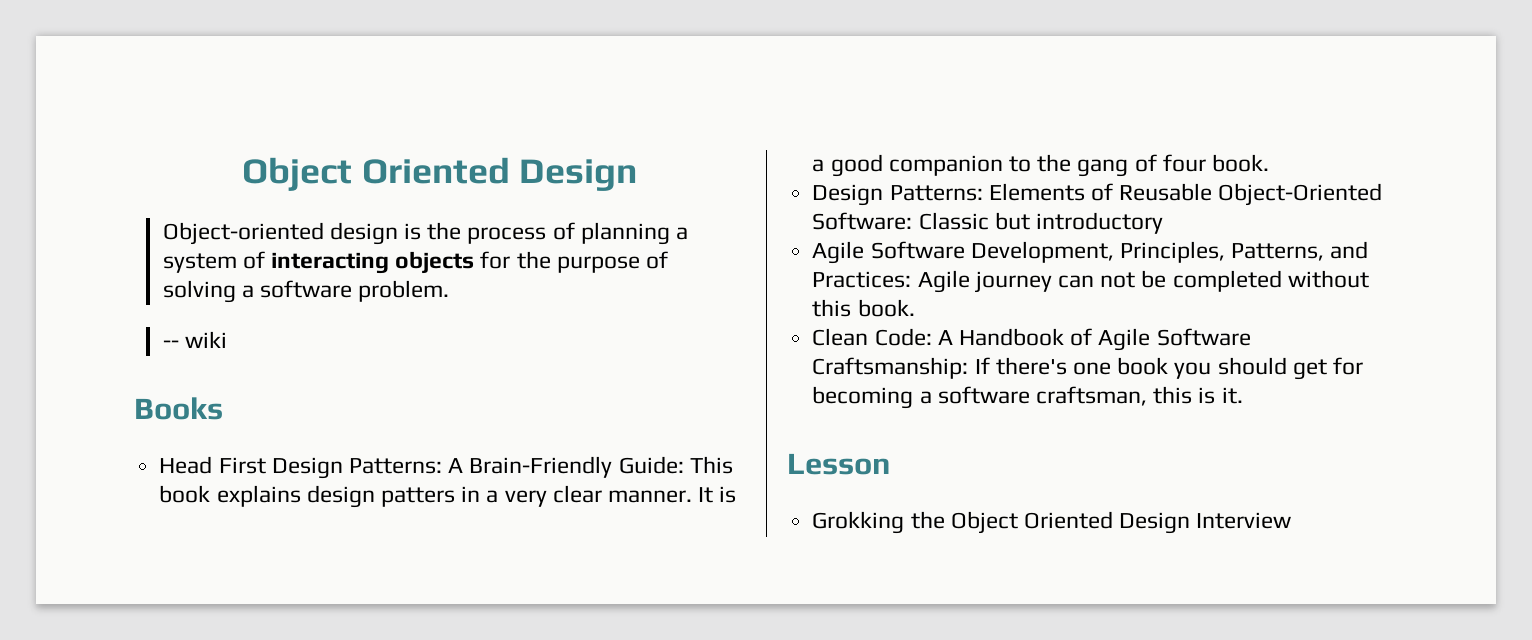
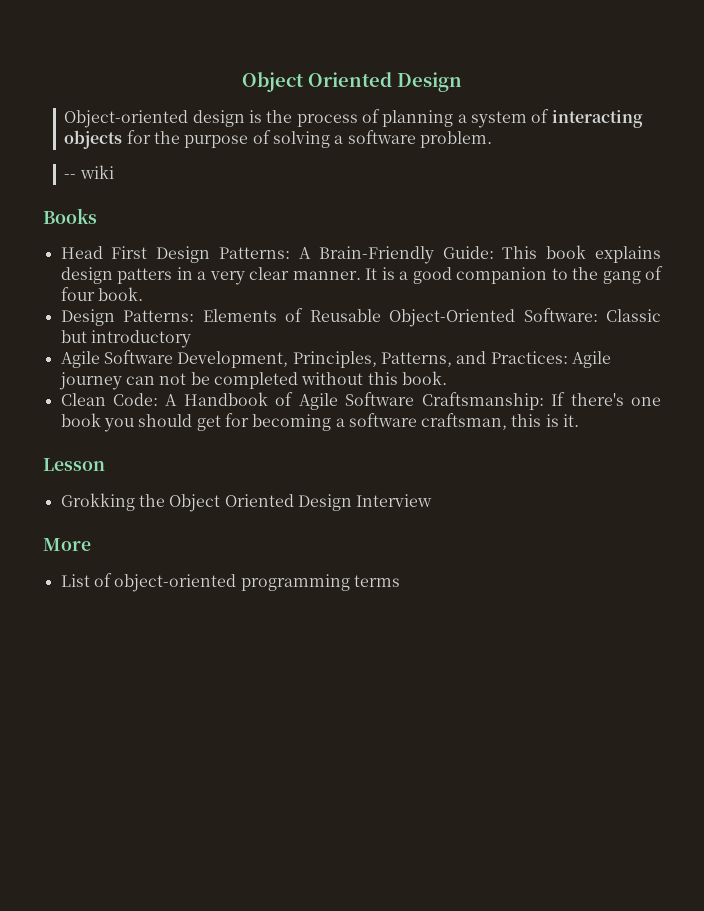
+ More
+ List of object-oriented programming terms

